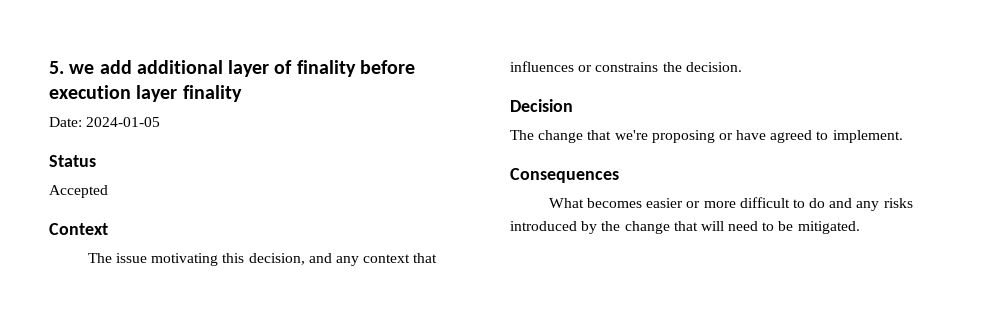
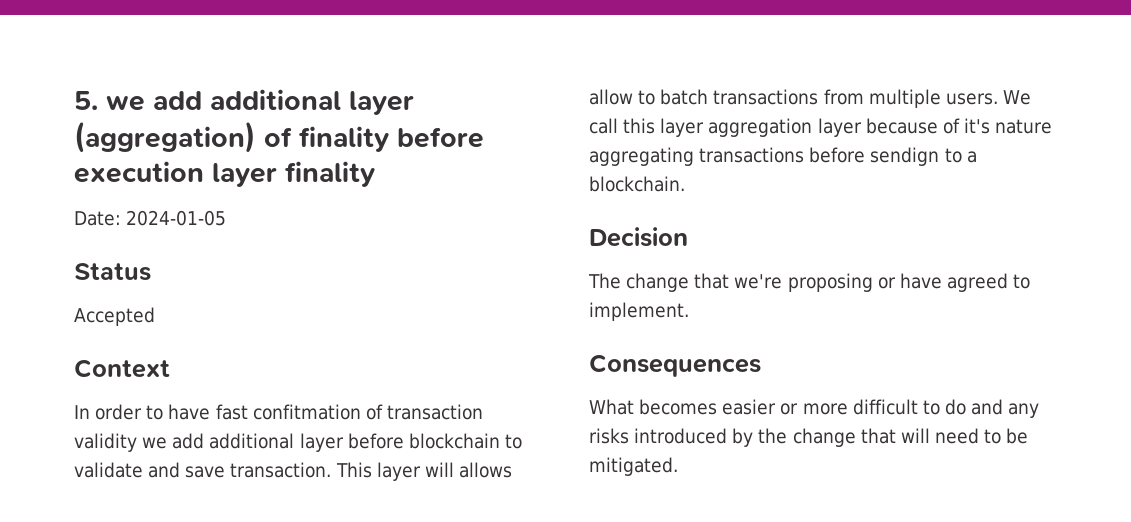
- 5. we add additional layer of finality before execution layer finality
+ 5. we add additional layer (aggregation) of finality before execution layer finality
- The issue motivating this decision, and any context that influences or constrains the decision.
+ In order to have fast confitmation of transaction validity we add additional layer before blockchain to validate and save transaction. This layer will allows allow to batch transactions from multiple users. We call this layer aggregation layer because of it's nature aggregating transactions before sendign to a blockchain.

